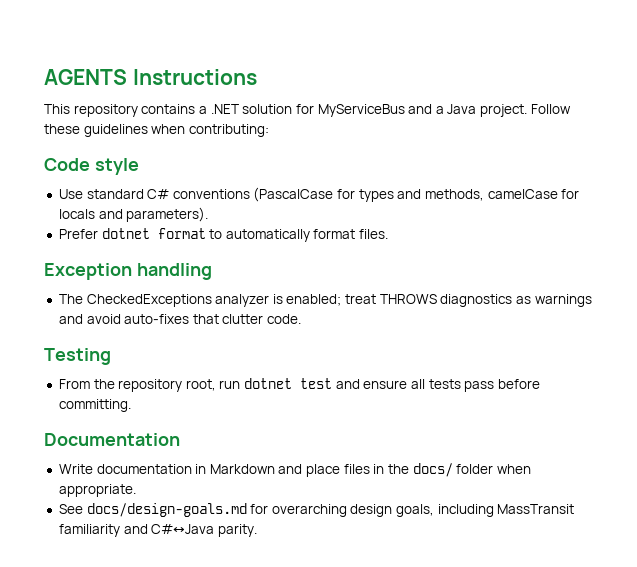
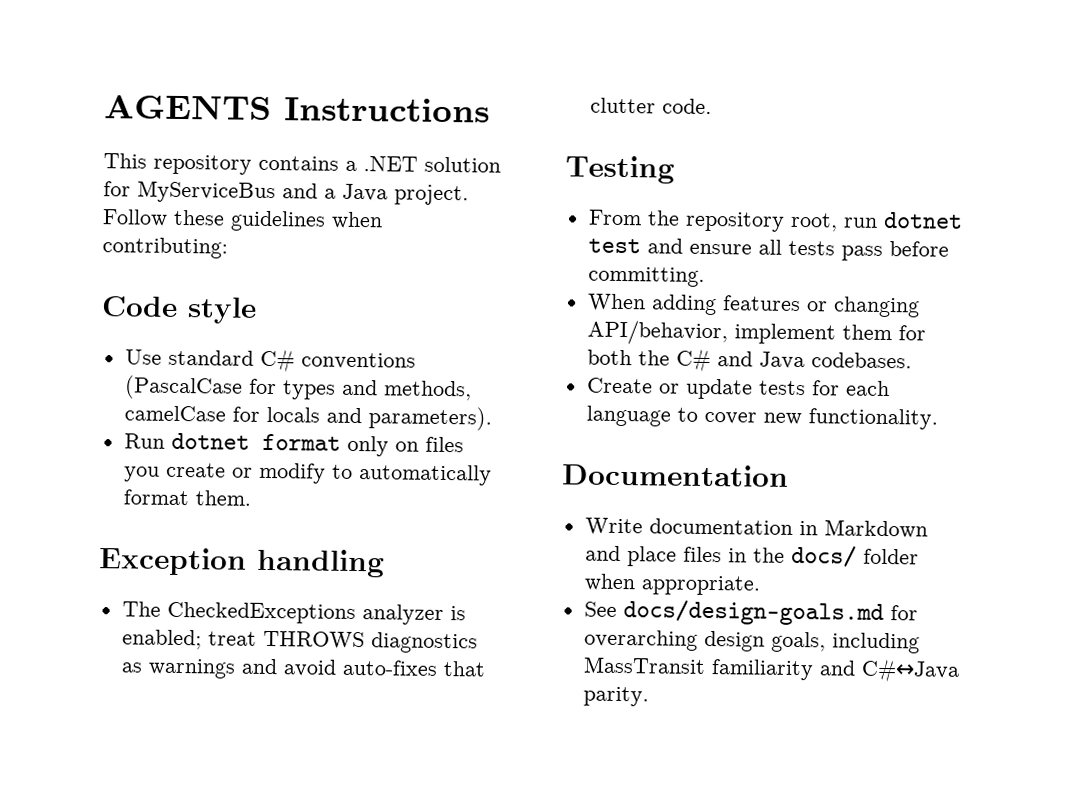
- Prefer dotnet format to automatically format files.
+ Run dotnet format only on files you create or modify to automatically format them.
+ When adding features or changing API/behavior, implement them for both the C# and Java codebases.
+ Create or update tests for each language to cover new functionality.

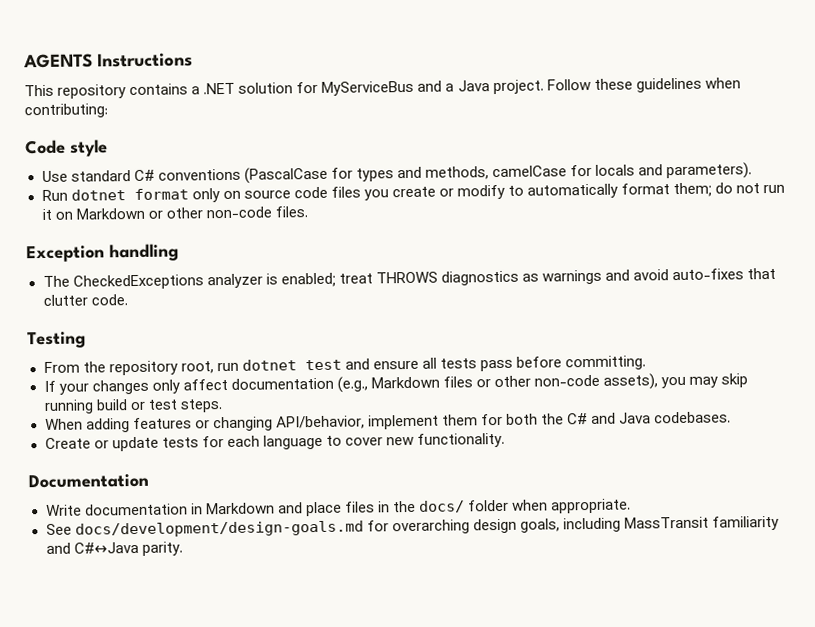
- Run dotnet format only on files you create or modify to automatically format them.
+ Run dotnet format only on source code files you create or modify to automatically format them; do not run it on Markdown or other non-code files.
+ If your changes only affect documentation (e.g., Markdown files or other non-code assets), you may skip running build or test steps.
- See docs/design-goals.md for overarching design goals, including MassTransit familiarity and C#↔Java parity.
+ See docs/development/design-goals.md for overarching design goals, including MassTransit familiarity and C#↔Java parity.

